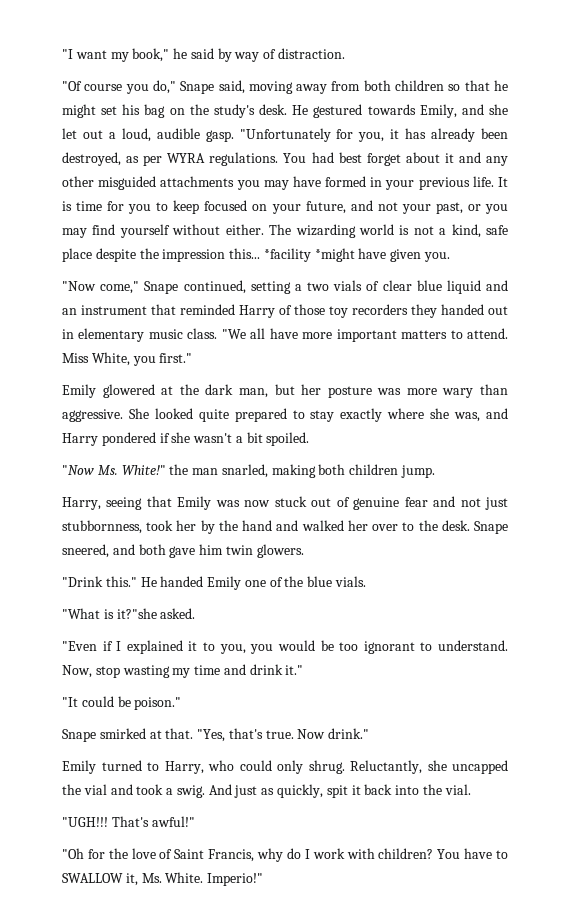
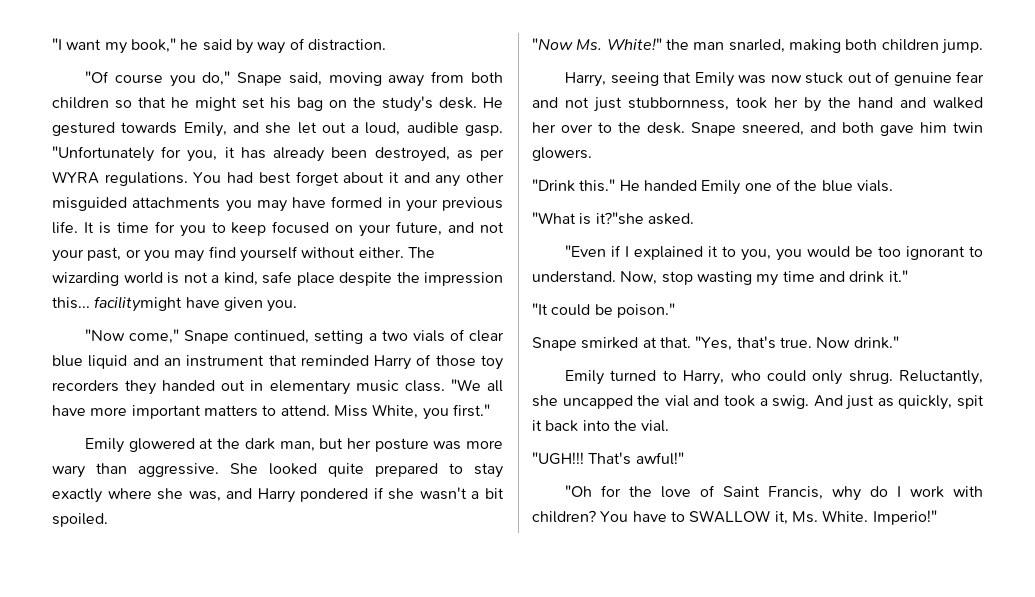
- The wizarding world is not a kind, safe place despite the impression this... *facility *might have given you.
+ The wizarding world is not a kind, safe place despite the impression this... facilitymight have given you.

